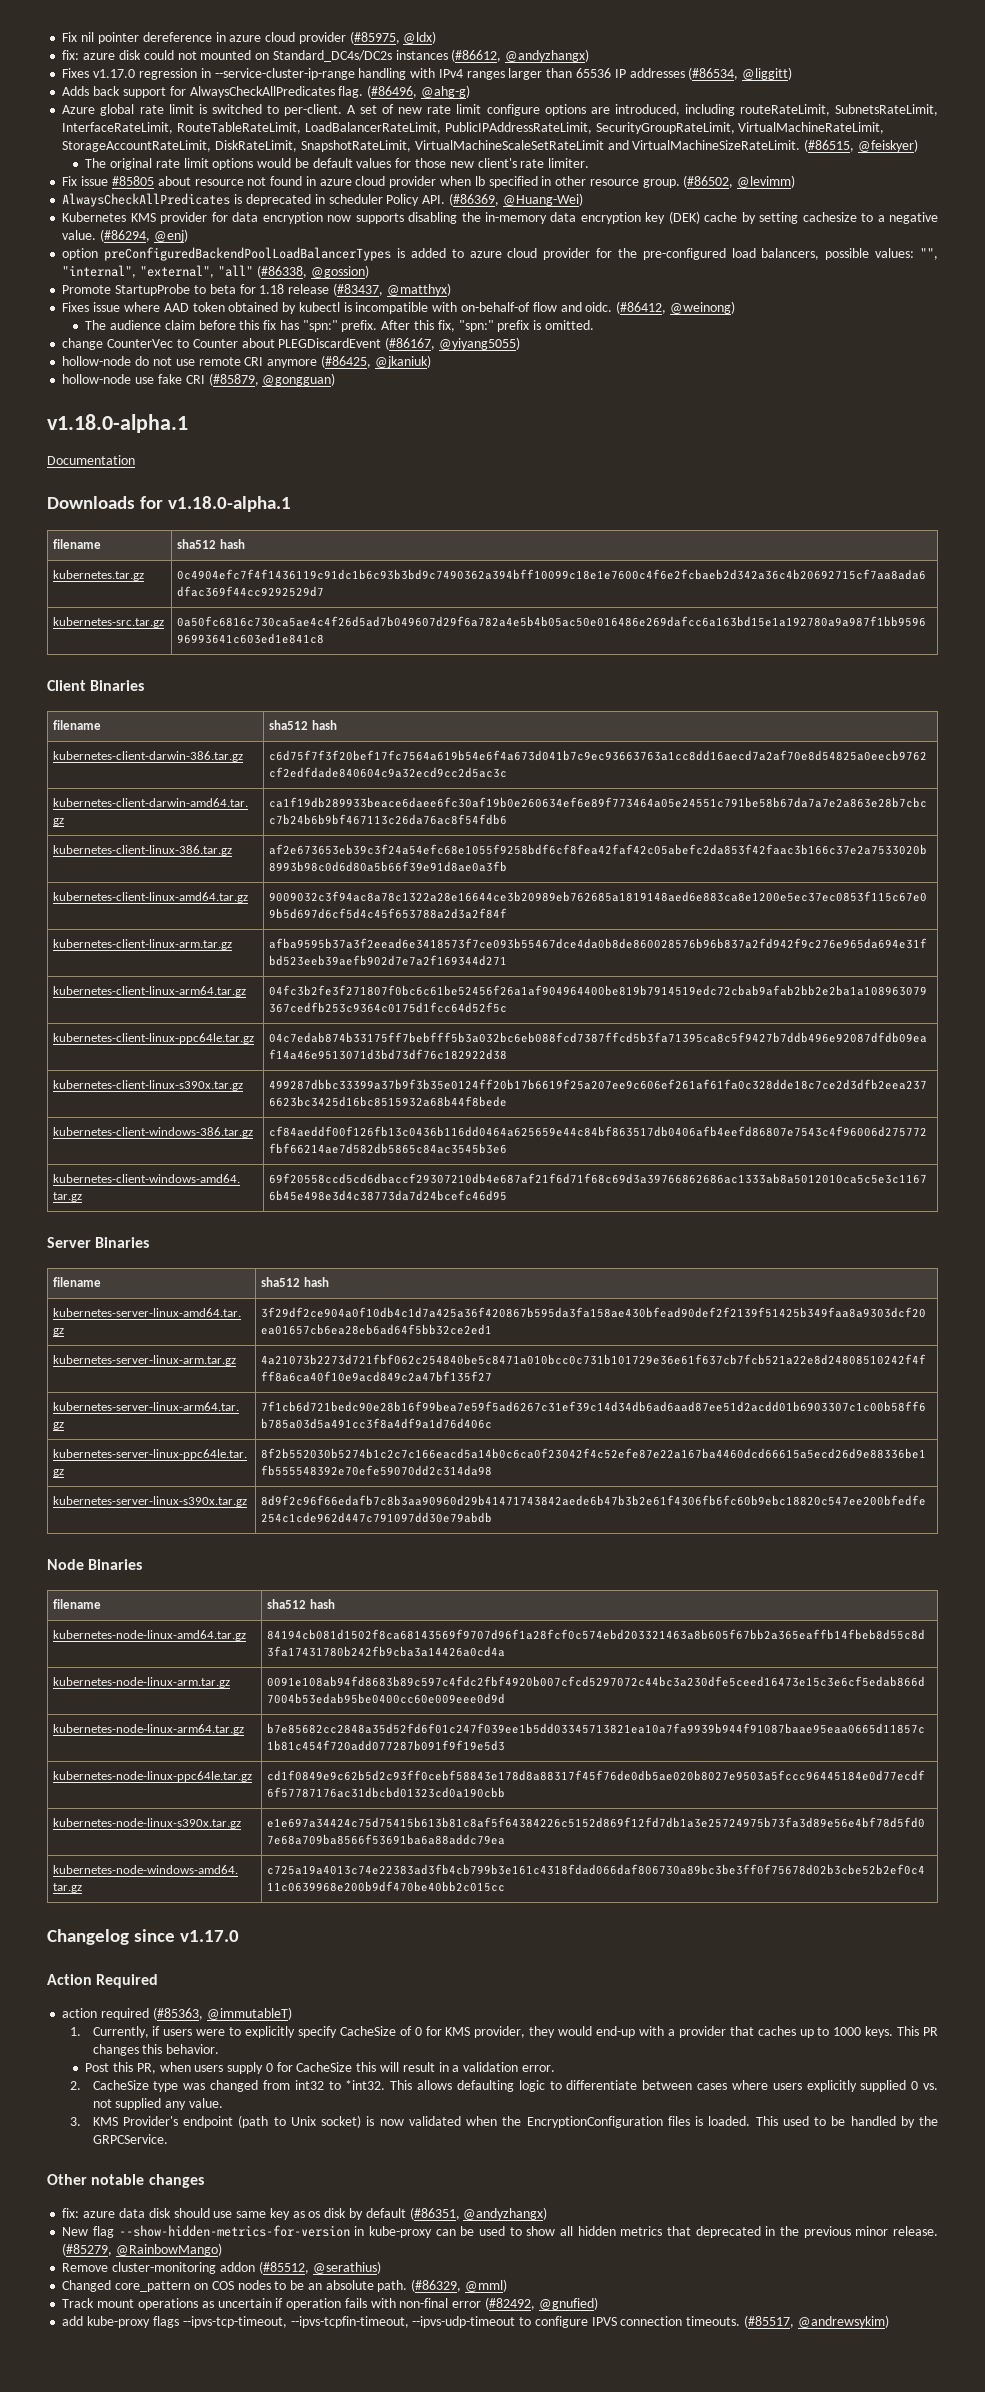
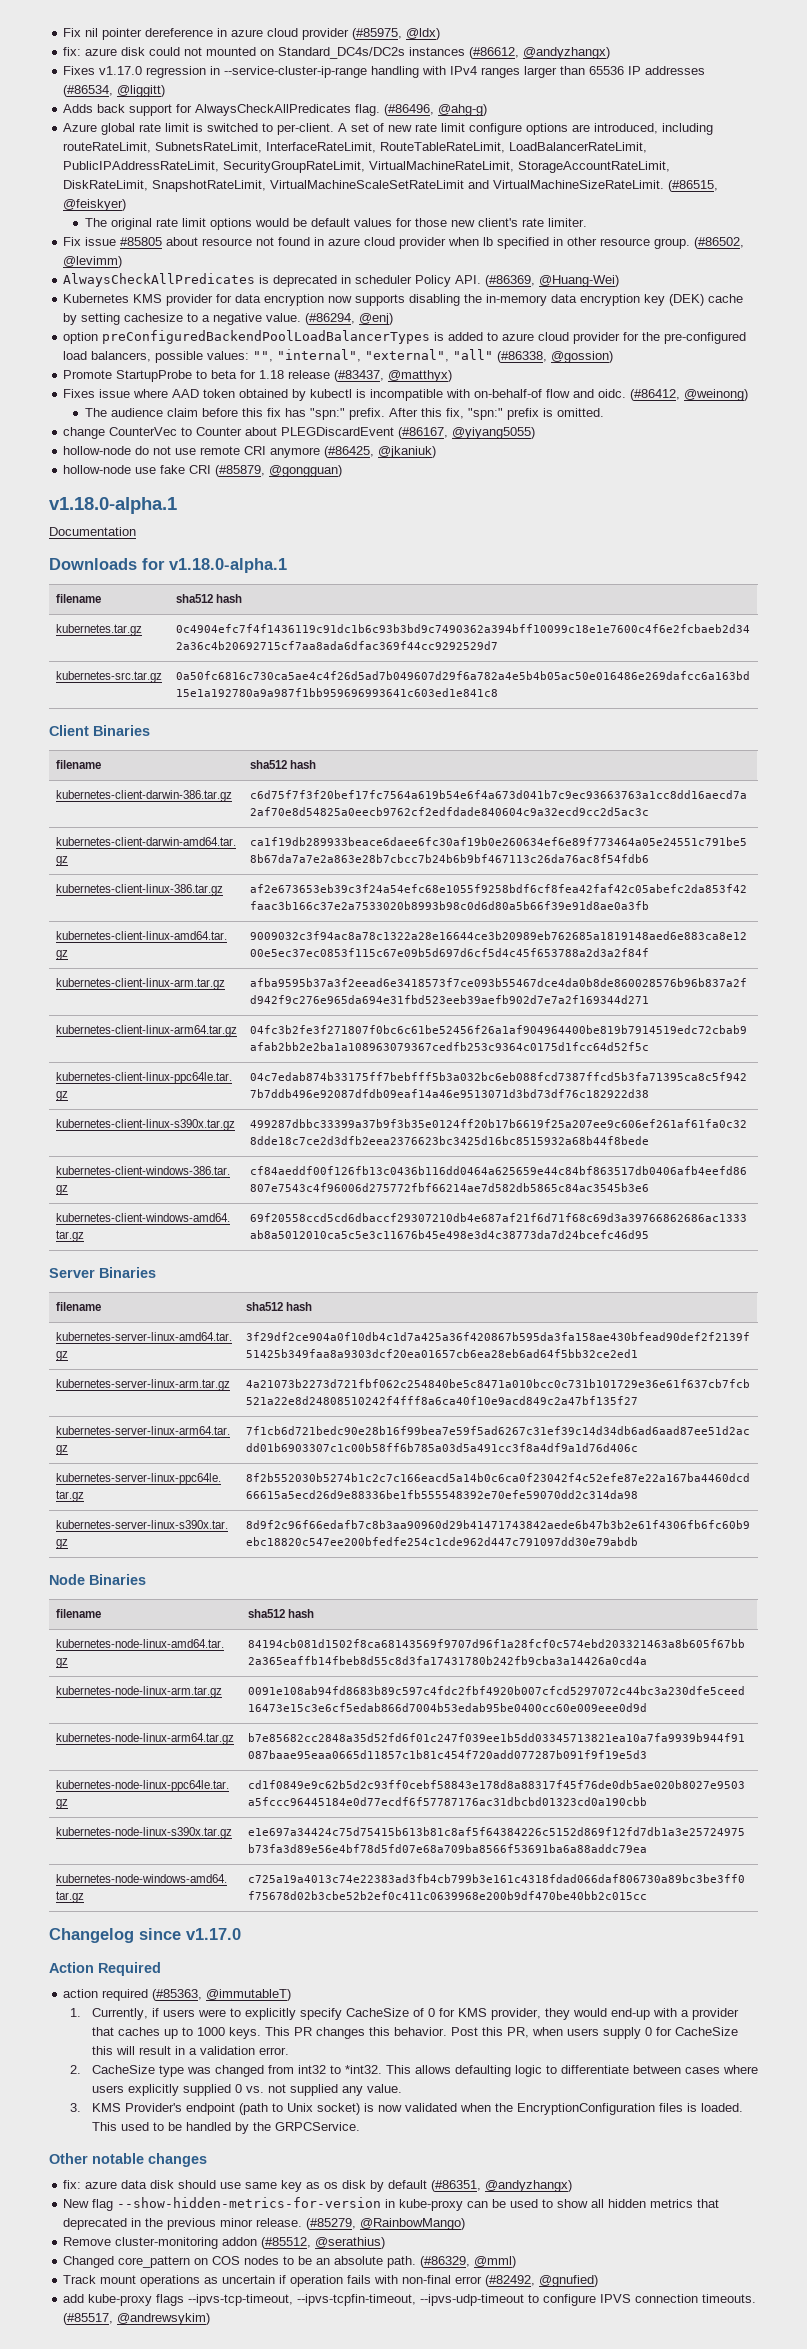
- This PR changes this behavior.
- Post this PR, when users supply 0 for CacheSize this will result in a validation error.
+ This PR changes this behavior. Post this PR, when users supply 0 for CacheSize this will result in a validation error.

